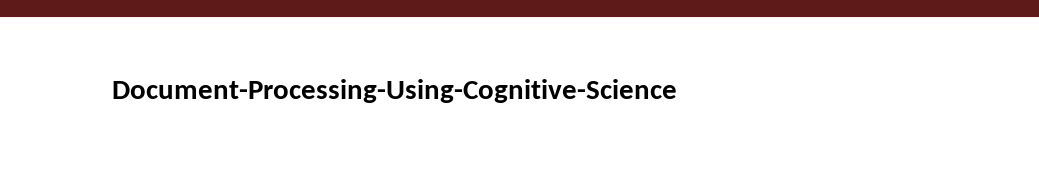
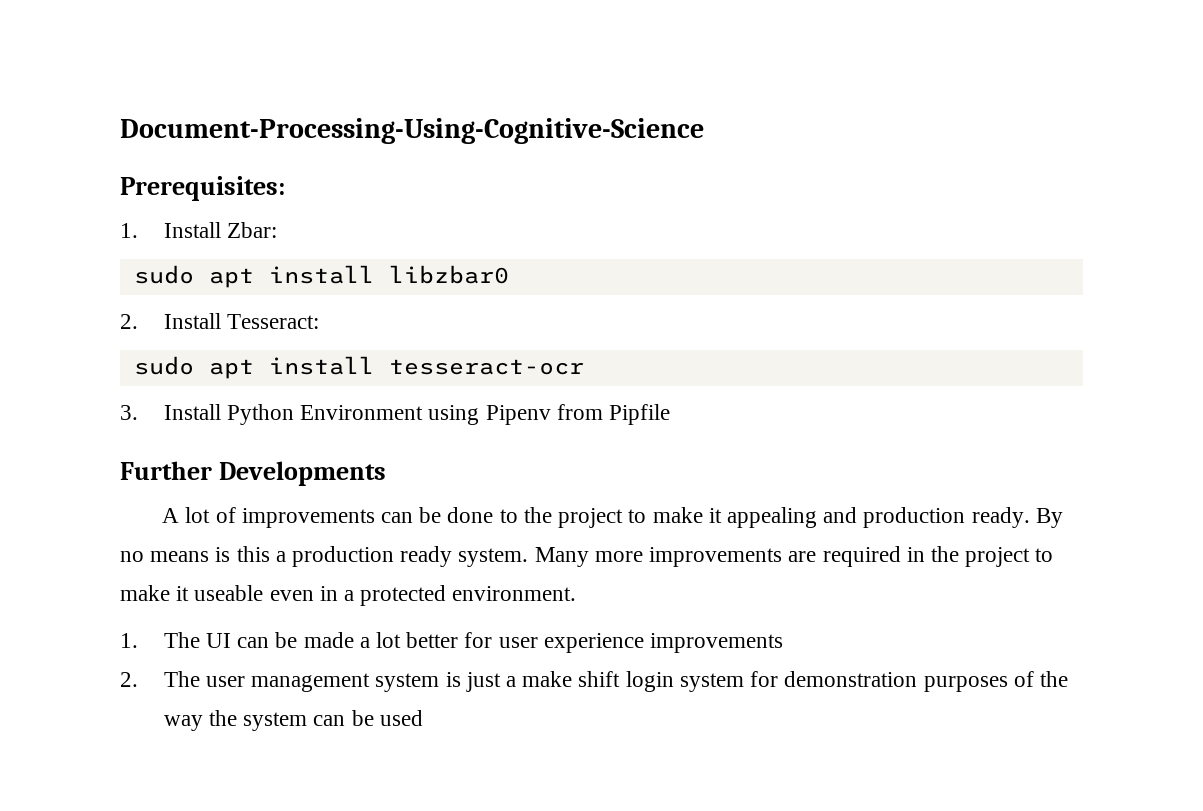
+ Prerequisites:
+ 1. Install Zbar:
+ sudo apt install libzbar0
+ 2. Install Tesseract:
+ sudo apt install tesseract-ocr
+ 3. Install Python Environment using Pipenv from Pipfile
+ Further Developments
+ A lot of improvements can be done to the project to make it appealing and production ready. By no means is this a production ready system. Many more improvements are required in the project to make it useable even in a protected environment.
+ 1. The UI can be made a lot better for user experience improvements
+ 2. The user management system is just a make shift login system for demonstration purposes of the way the system can be used

